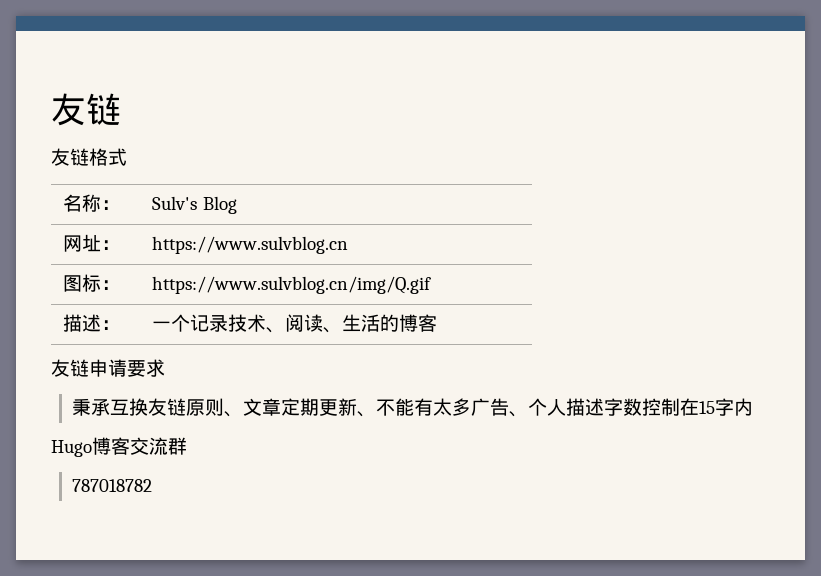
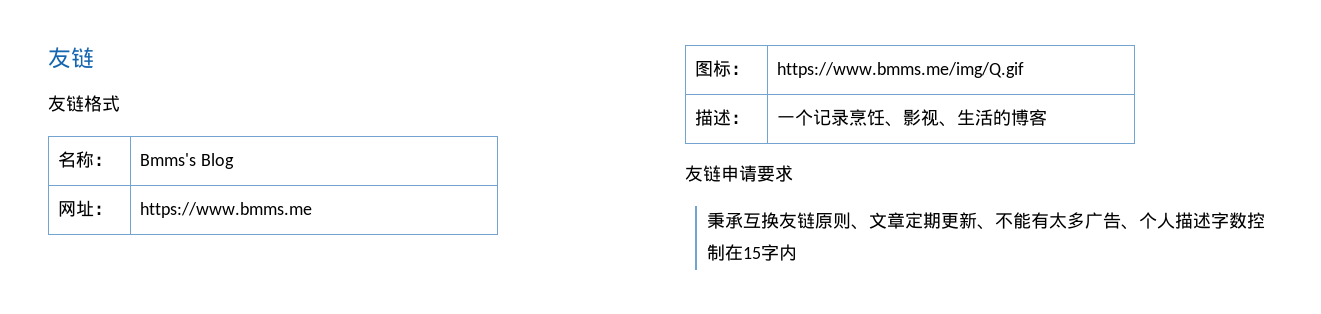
- 名称： | Sulv's Blog
+ 名称： | Bmms's Blog
- 网址： | https://www.sulvblog.cn
+ 网址： | https://www.bmms.me
- 图标： | https://www.sulvblog.cn/img/Q.gif
+ 图标： | https://www.bmms.me/img/Q.gif
- 描述： | 一个记录技术、阅读、生活的博客
+ 描述： | 一个记录烹饪、影视、生活的博客
- Hugo博客交流群
- 787018782

